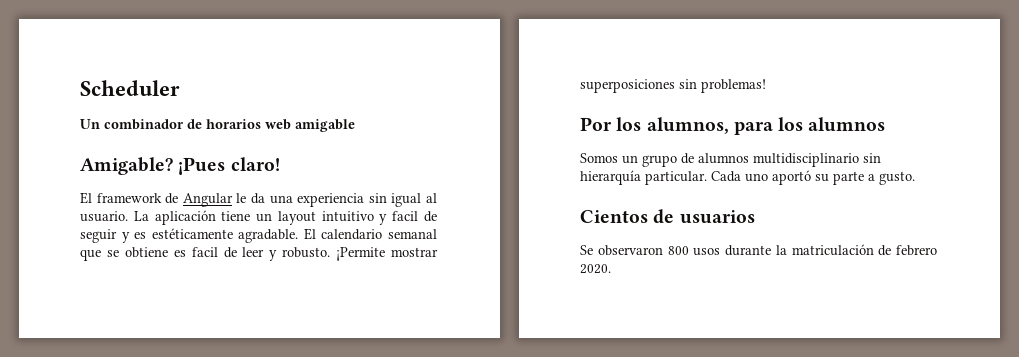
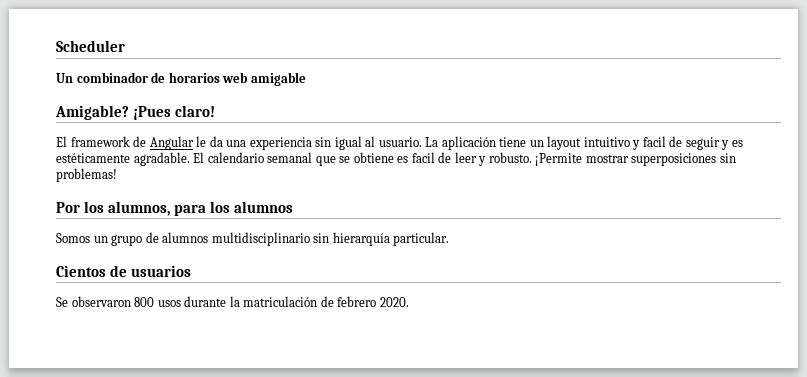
- Cada uno aportó su parte a gusto.

